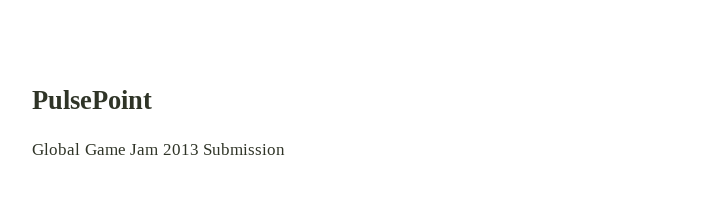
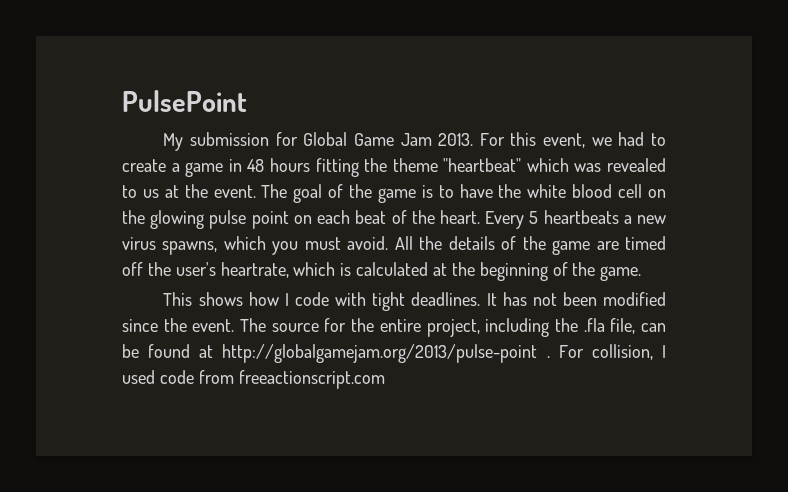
- Global Game Jam 2013 Submission
+ My submission for Global Game Jam 2013. For this event, we had to create a game in 48 hours fitting the theme "heartbeat" which was revealed to us at the event. The goal of the game is to have the white blood cell on the glowing pulse point on each beat of the heart. Every 5 heartbeats a new virus spawns, which you must avoid. All the details of the game are timed off the user's heartrate, which is calculated at the beginning of the game.
+ This shows how I code with tight deadlines. It has not been modified since the event. The source for the entire project, including the .fla file, can be found at http://globalgamejam.org/2013/pulse-point . For collision, I used code from freeactionscript.com

